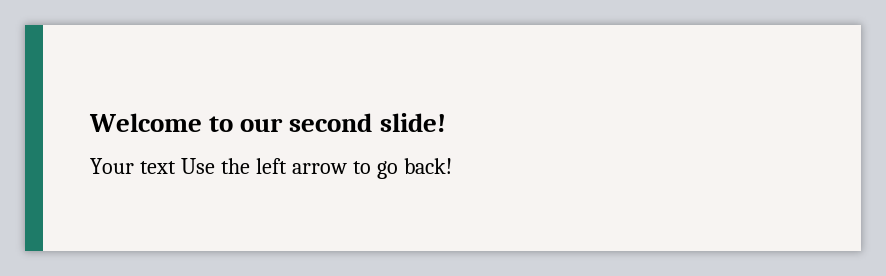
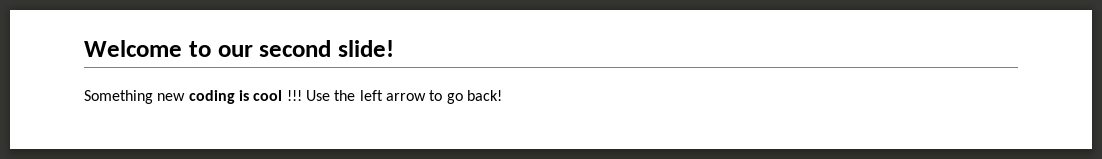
- Your text Use the left arrow to go back!
+ Something new coding is cool !!! Use the left arrow to go back!

